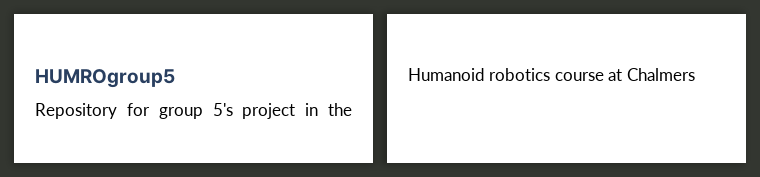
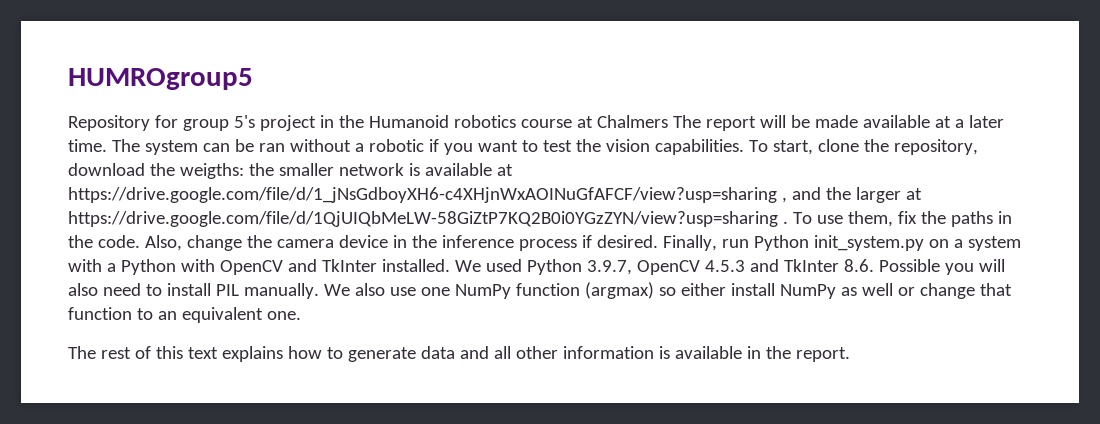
- Repository for group 5's project in the Humanoid robotics course at Chalmers
+ Repository for group 5's project in the Humanoid robotics course at Chalmers The report will be made available at a later time. The system can be ran without a robotic if you want to test the vision capabilities. To start, clone the repository, download the weigths: the smaller network is available at https://drive.google.com/file/d/1_jNsGdboyXH6-c4XHjnWxAOINuGfAFCF/view?usp=sharing , and the larger at https://drive.google.com/file/d/1QjUIQbMeLW-58GiZtP7KQ2B0i0YGzZYN/view?usp=sharing . To use them, fix the paths in the code. Also, change the camera device in the inference process if desired. Finally, run Python init_system.py on a system with a Python with OpenCV and TkInter installed. We used Python 3.9.7, OpenCV 4.5.3 and TkInter 8.6. Possible you will also need to install PIL manually. We also use one NumPy function (argmax) so either install NumPy as well or change that function to an equivalent one.
+ The rest of this text explains how to generate data and all other information is available in the report.

